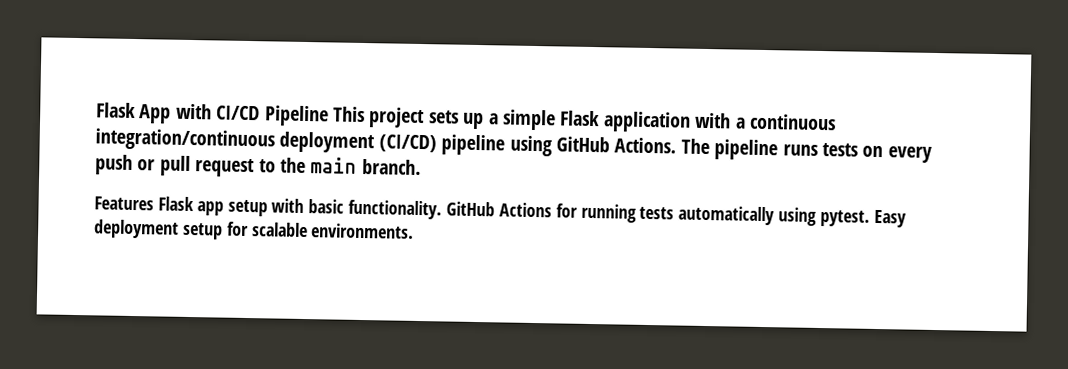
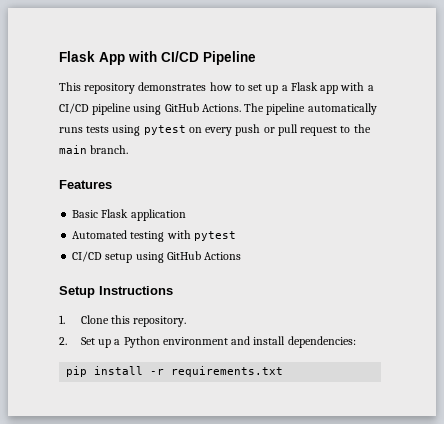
- Flask App with CI/CD Pipeline This project sets up a simple Flask application with a continuous integration/continuous deployment (CI/CD) pipeline using GitHub Actions.
+ Flask App with CI/CD Pipeline
+ This repository demonstrates how to set up a Flask app with a CI/CD pipeline using GitHub Actions.
- The pipeline runs tests on every push or pull request to the main branch.
+ The pipeline automatically runs tests using pytest on every push or pull request to the main branch.
- Features Flask app setup with basic functionality. GitHub Actions for running tests automatically using pytest. Easy deployment setup for scalable environments.
+ Features
+ Basic Flask application
+ Automated testing with pytest
+ CI/CD setup using GitHub Actions
+ Setup Instructions
+ 1. Clone this repository.
+ 2. Set up a Python environment and install dependencies:
+ pip install -r requirements.txt

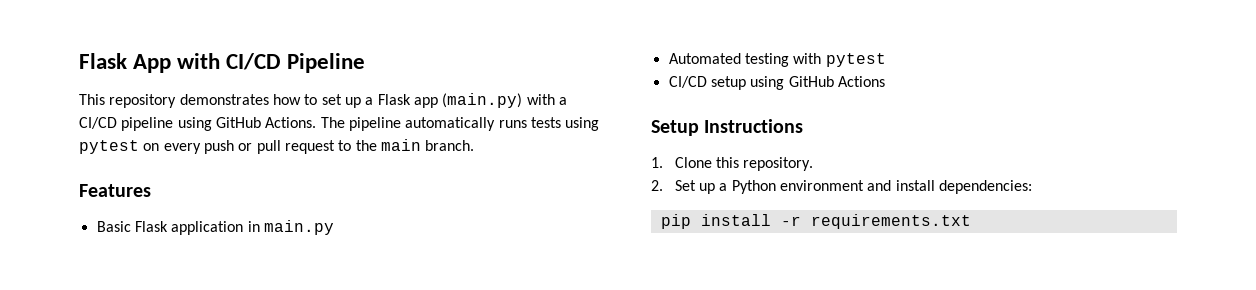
- This repository demonstrates how to set up a Flask app with a CI/CD pipeline using GitHub Actions.
+ This repository demonstrates how to set up a Flask app (main.py) with a CI/CD pipeline using GitHub Actions.
- Basic Flask application
+ Basic Flask application in main.py

